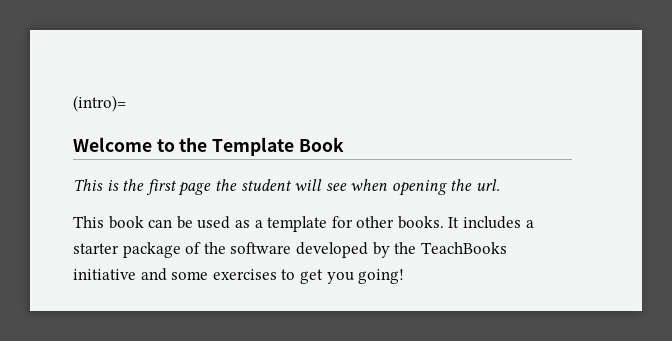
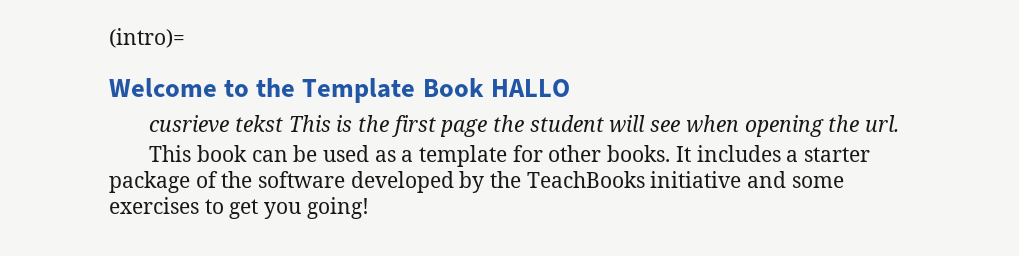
- Welcome to the Template Book
- This is the first page the student will see when opening the url.
+ Welcome to the Template Book HALLO
+ cusrieve tekst This is the first page the student will see when opening the url.

